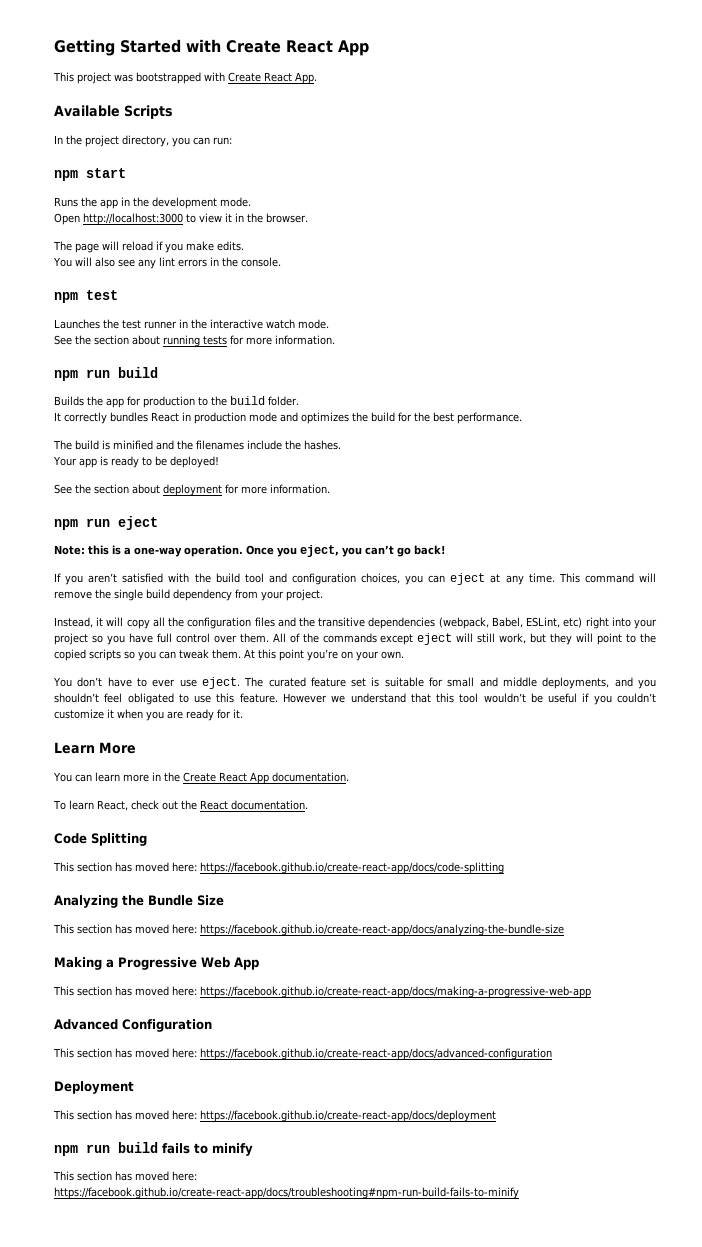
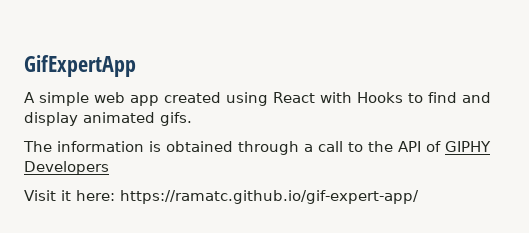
- Getting Started with Create React App
- This project was bootstrapped with Create React App.
- Available Scripts
- In the project directory, you can run:
- npm start
- Runs the app in the development mode.
- Open http://localhost:3000 to view it in the browser.
- The page will reload if you make edits.
- You will also see any lint errors in the console.
- npm test
- Launches the test runner in the interactive watch mode.
- See the section about running tests for more information.
- npm run build
- Builds the app for production to the build folder.
- It correctly bundles React in production mode and optimizes the build for the best performance.
- The build is minified and the filenames include the hashes.
- Your app is ready to be deployed!
- See the section about deployment for more information.
- npm run eject
- Note: this is a one-way operation. Once you eject, you can’t go back!
- If you aren’t satisfied with the build tool and configuration choices, you can eject at any time. This command will remove the single build dependency from your project.
- Instead, it will copy all the configuration files and the transitive dependencies (webpack, Babel, ESLint, etc) right into your project so you have full control over them. All of the commands except eject will still work, but they will point to the copied scripts so you can tweak them. At this point you’re on your own.
- You don’t have to ever use eject. The curated feature set is suitable for small and middle deployments, and you shouldn’t feel obligated to use this feature. However we understand that this tool wouldn’t be useful if you couldn’t customize it when you are ready for it.
- Learn More
- You can learn more in the Create React App documentation.
- To learn React, check out the React documentation.
- Code Splitting
- This section has moved here: https://facebook.github.io/create-react-app/docs/code-splitting
- Analyzing the Bundle Size
- This section has moved here: https://facebook.github.io/create-react-app/docs/analyzing-the-bundle-size
- Making a Progressive Web App
- This section has moved here: https://facebook.github.io/create-react-app/docs/making-a-progressive-web-app
- Advanced Configuration
- This section has moved here: https://facebook.github.io/create-react-app/docs/advanced-configuration
- Deployment
- This section has moved here: https://facebook.github.io/create-react-app/docs/deployment
- npm run build fails to minify
- This section has moved here: https://facebook.github.io/create-react-app/docs/troubleshooting#npm-run-build-fails-to-minify
+ GifExpertApp
+ A simple web app created using React with Hooks to find and display animated gifs.
+ The information is obtained through a call to the API of GIPHY Developers
+ Visit it here: https://ramatc.github.io/gif-expert-app/

